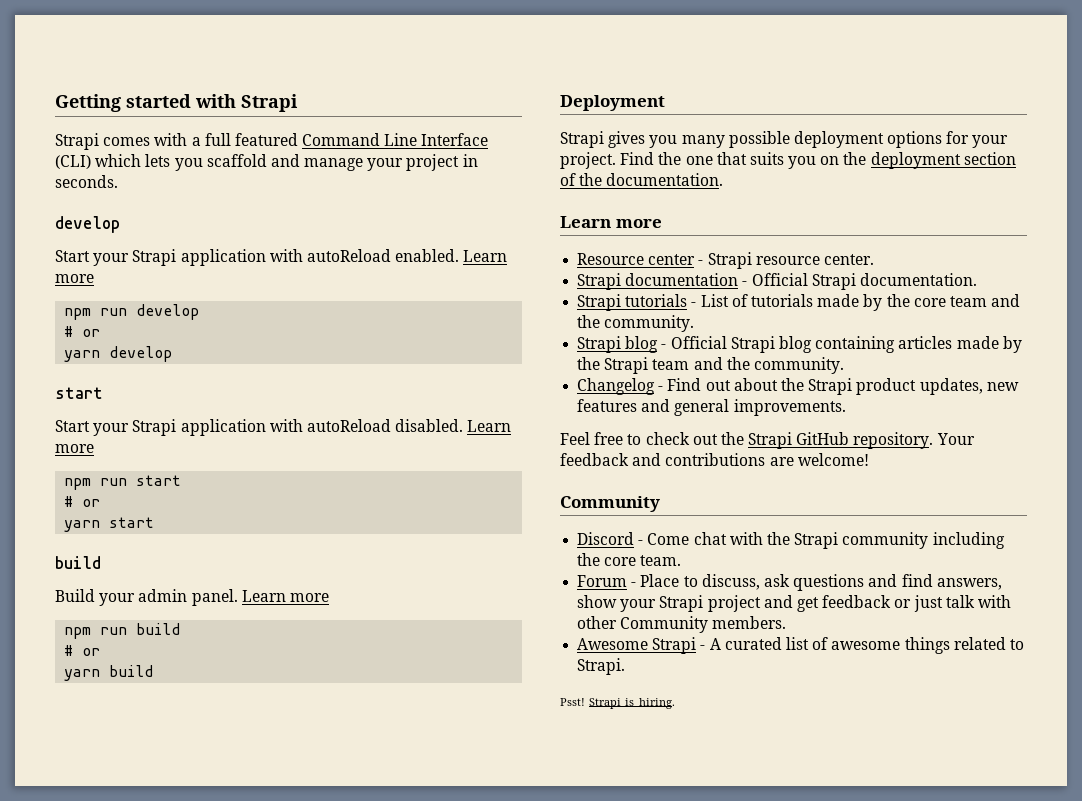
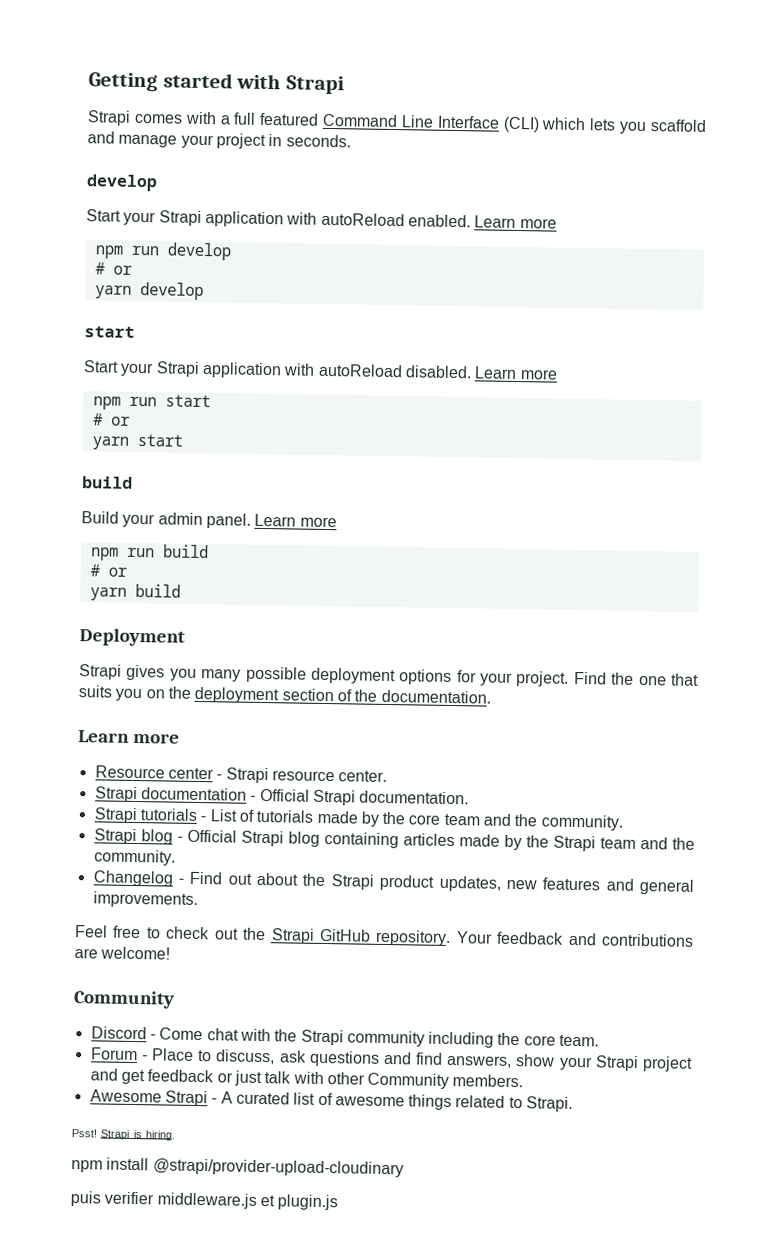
+ npm install @strapi/provider-upload-cloudinary
+ puis verifier middleware.js et plugin.js

